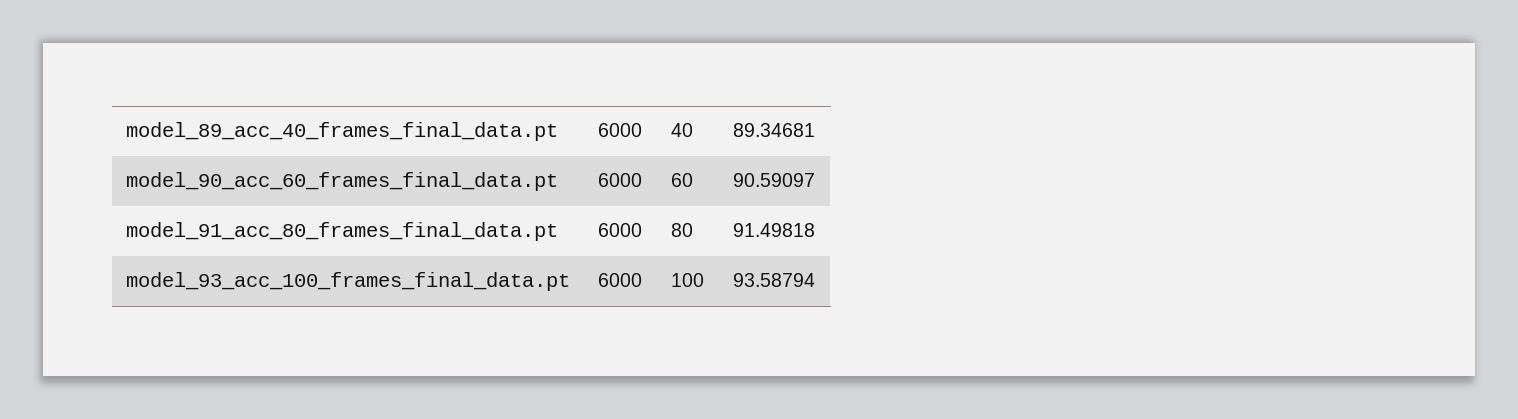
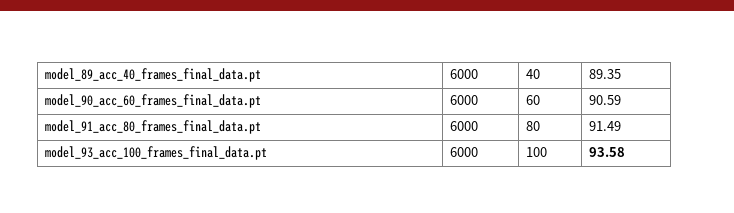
- model_89_acc_40_frames_final_data.pt | 6000 | 40 | 89.34681
+ model_89_acc_40_frames_final_data.pt | 6000 | 40 | 89.35
- model_90_acc_60_frames_final_data.pt | 6000 | 60 | 90.59097
+ model_90_acc_60_frames_final_data.pt | 6000 | 60 | 90.59
- model_91_acc_80_frames_final_data.pt | 6000 | 80 | 91.49818
+ model_91_acc_80_frames_final_data.pt | 6000 | 80 | 91.49
- model_93_acc_100_frames_final_data.pt | 6000 | 100 | 93.58794
+ model_93_acc_100_frames_final_data.pt | 6000 | 100 | 93.58

